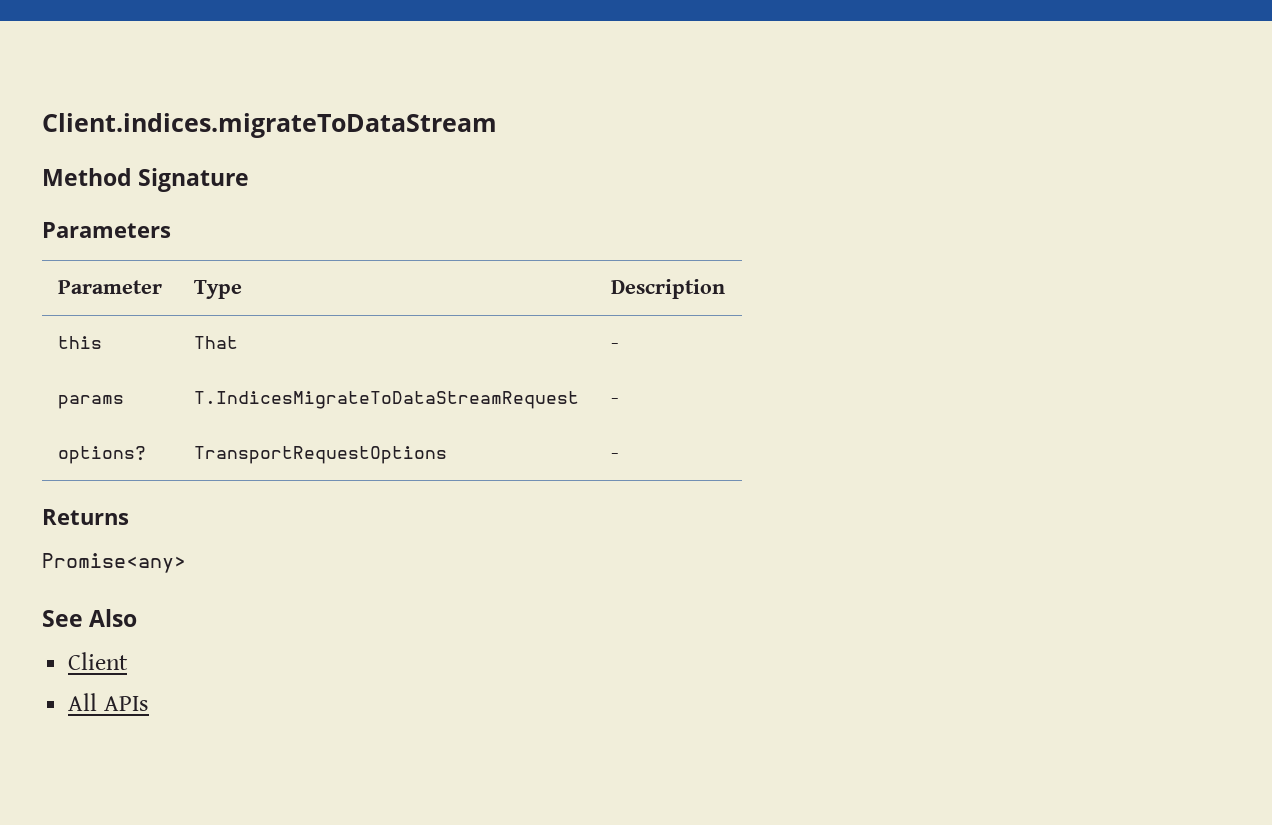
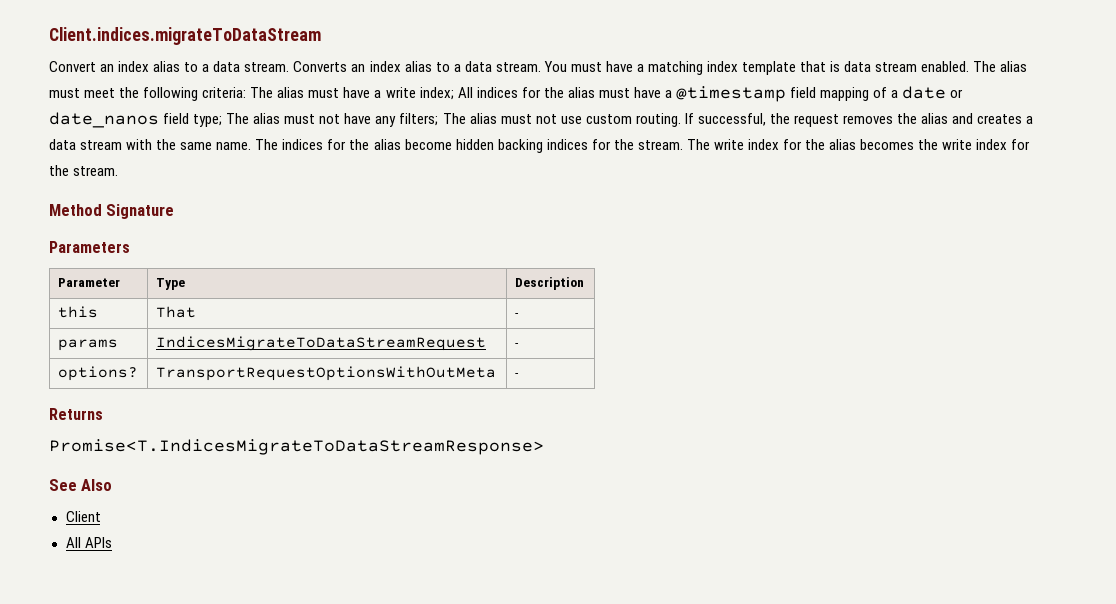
+ Convert an index alias to a data stream. Converts an index alias to a data stream. You must have a matching index template that is data stream enabled. The alias must meet the following criteria: The alias must have a write index; All indices for the alias must have a @timestamp field mapping of a date or date_nanos field type; The alias must not have any filters; The alias must not use custom routing. If successful, the request removes the alias and creates a data stream with the same name. The indices for the alias become hidden backing indices for the stream. The write index for the alias becomes the write index for the stream.
- params | T.IndicesMigrateToDataStreamRequest | -
+ params | IndicesMigrateToDataStreamRequest | -
- options? | TransportRequestOptions | -
+ options? | TransportRequestOptionsWithOutMeta | -
- Promise<any>
+ Promise<T.IndicesMigrateToDataStreamResponse>

